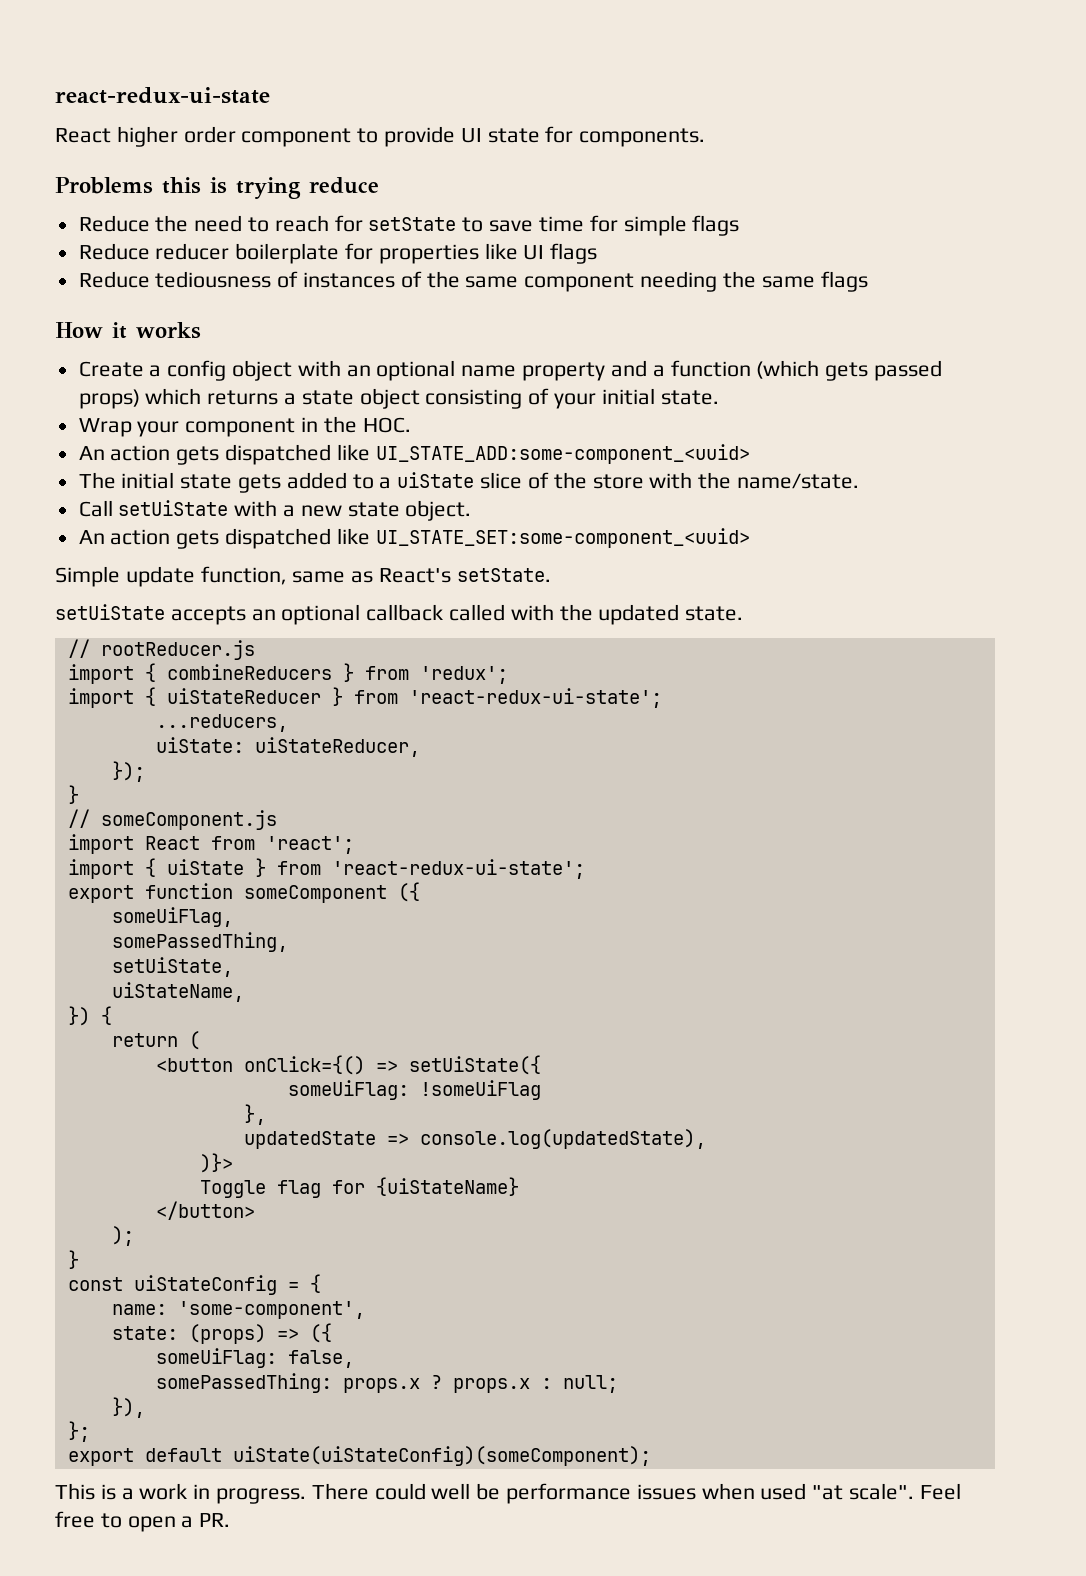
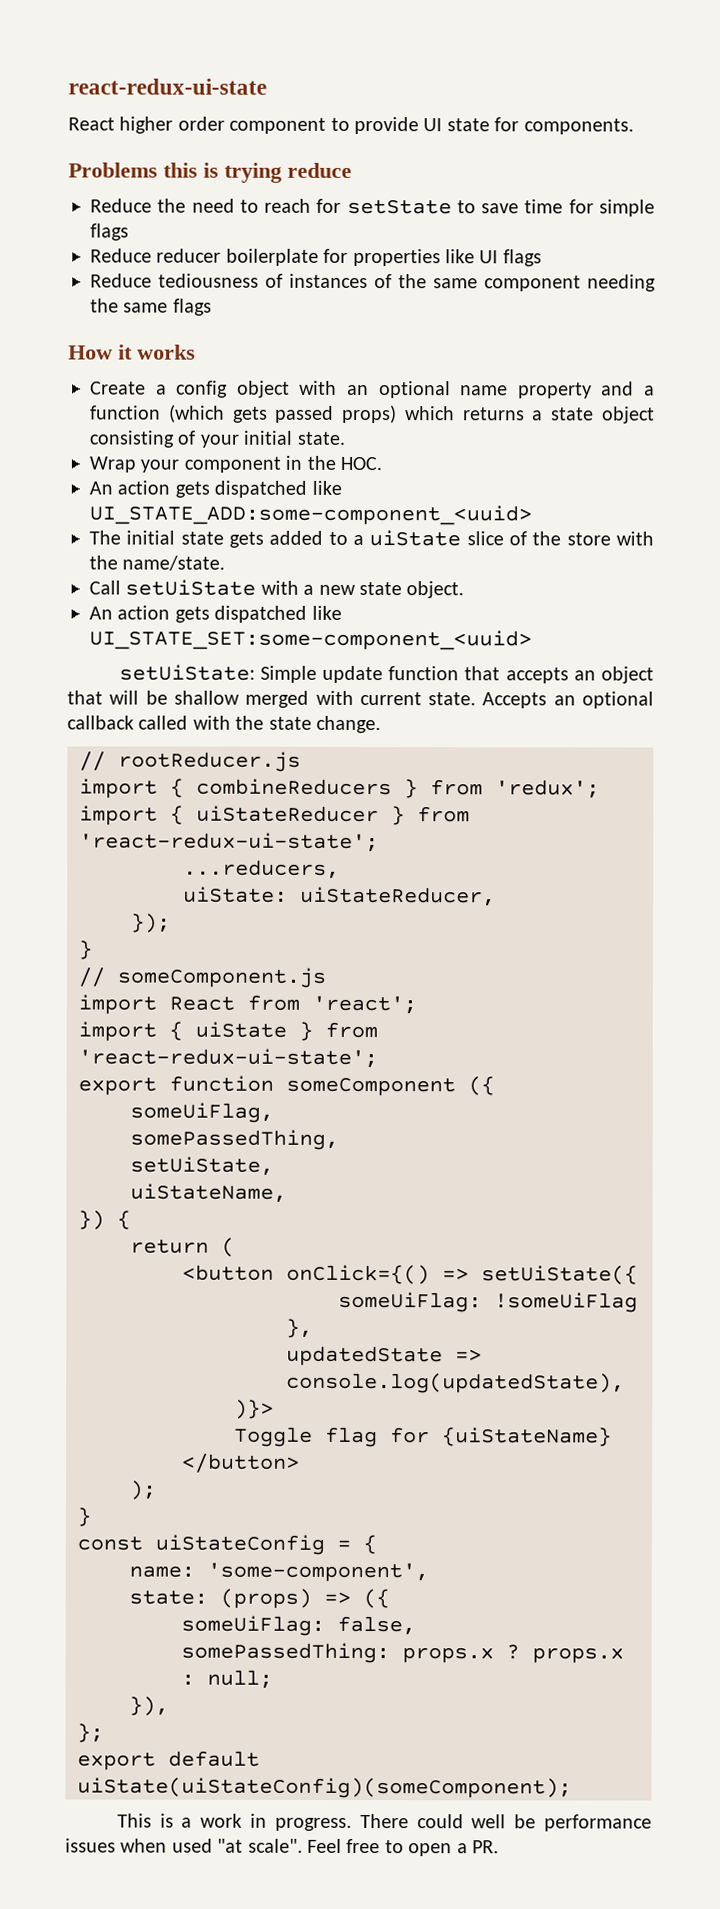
- Simple update function, same as React's setState.
- setUiState accepts an optional callback called with the updated state.
+ setUiState: Simple update function that accepts an object that will be shallow merged with current state. Accepts an optional callback called with the state change.

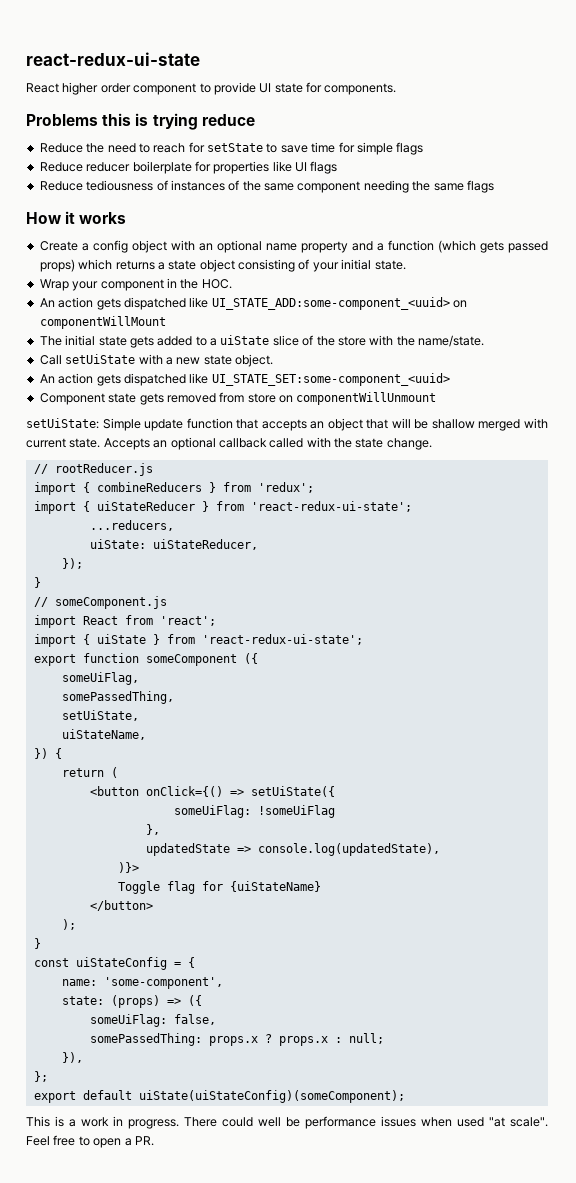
- An action gets dispatched like UI_STATE_ADD:some-component_<uuid>
+ An action gets dispatched like UI_STATE_ADD:some-component_<uuid> on componentWillMount
+ Component state gets removed from store on componentWillUnmount

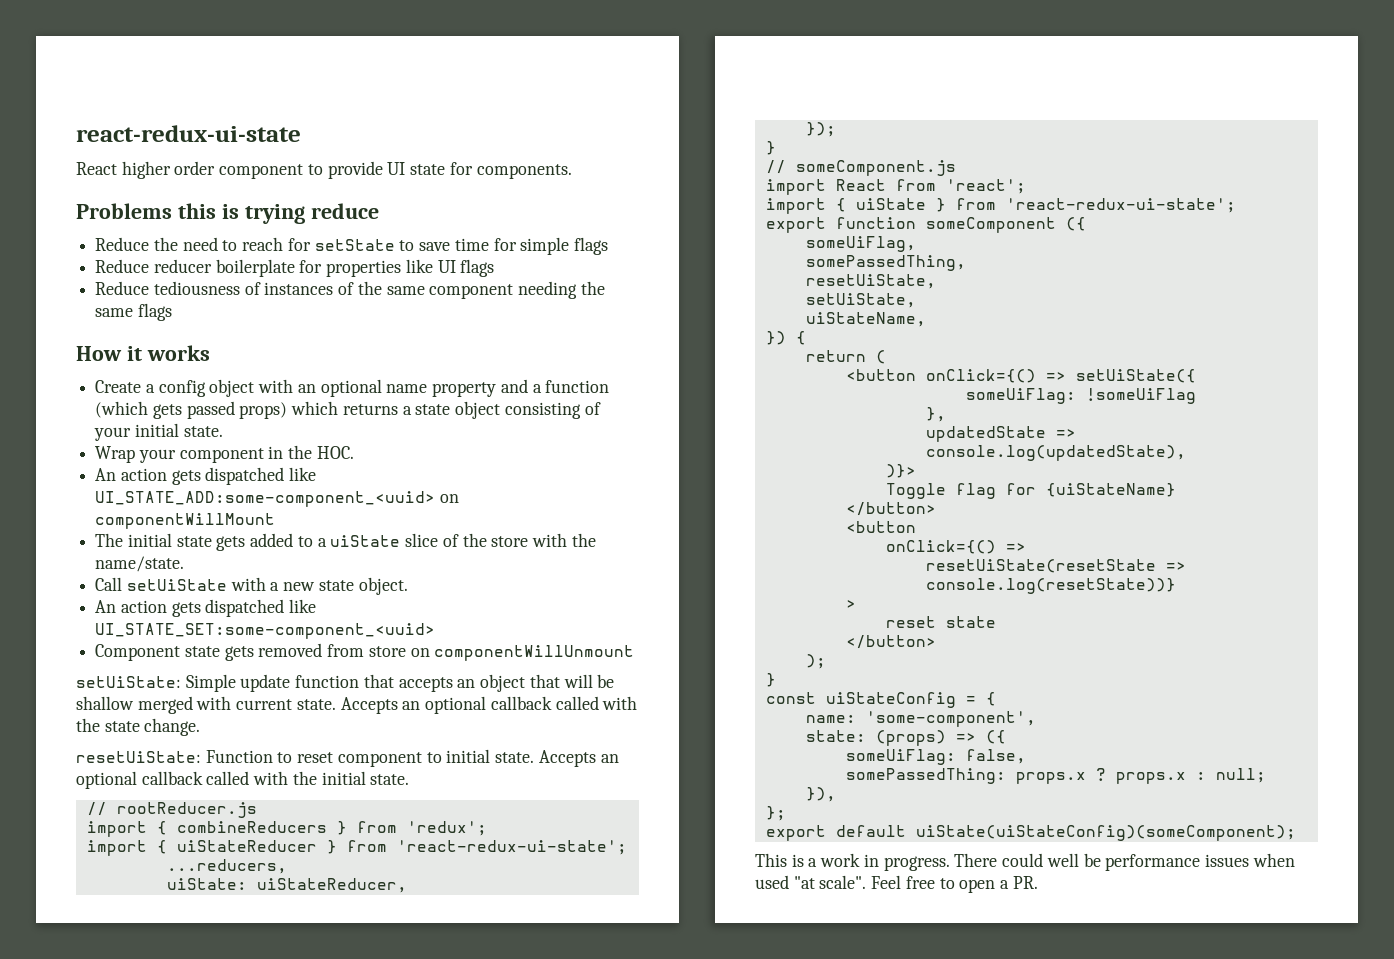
+ resetUiState: Function to reset component to initial state. Accepts an optional callback called with the initial state.
+ resetUiState,
  Toggle flag for {uiStateName}
+ </button>
+ <button
+ onClick={() =>
+ resetUiState(resetState => console.log(resetState))}
+ >
+ reset state

